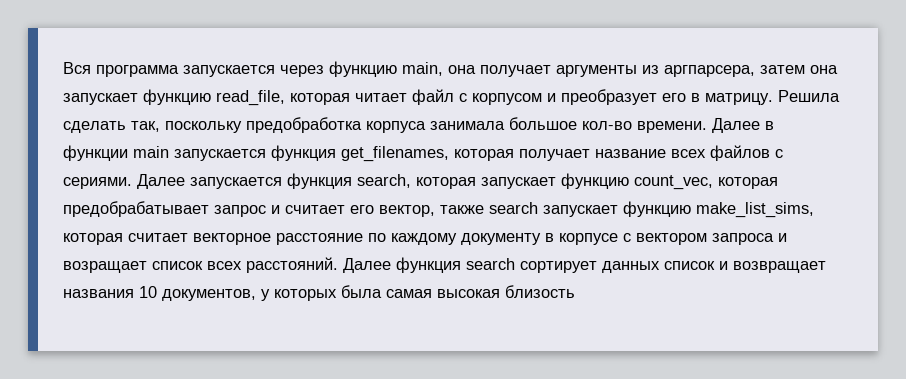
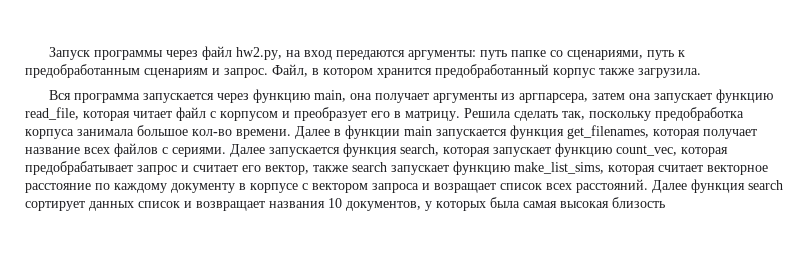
+ Запуск программы через файл hw2.py, на вход передаются аргументы: путь папке со сценариями, путь к предобработанным сценариям и запрос. Файл, в котором хранится предобработанный корпус также загрузила.

